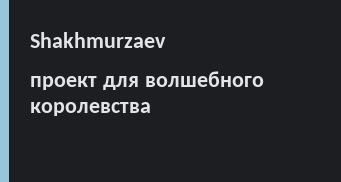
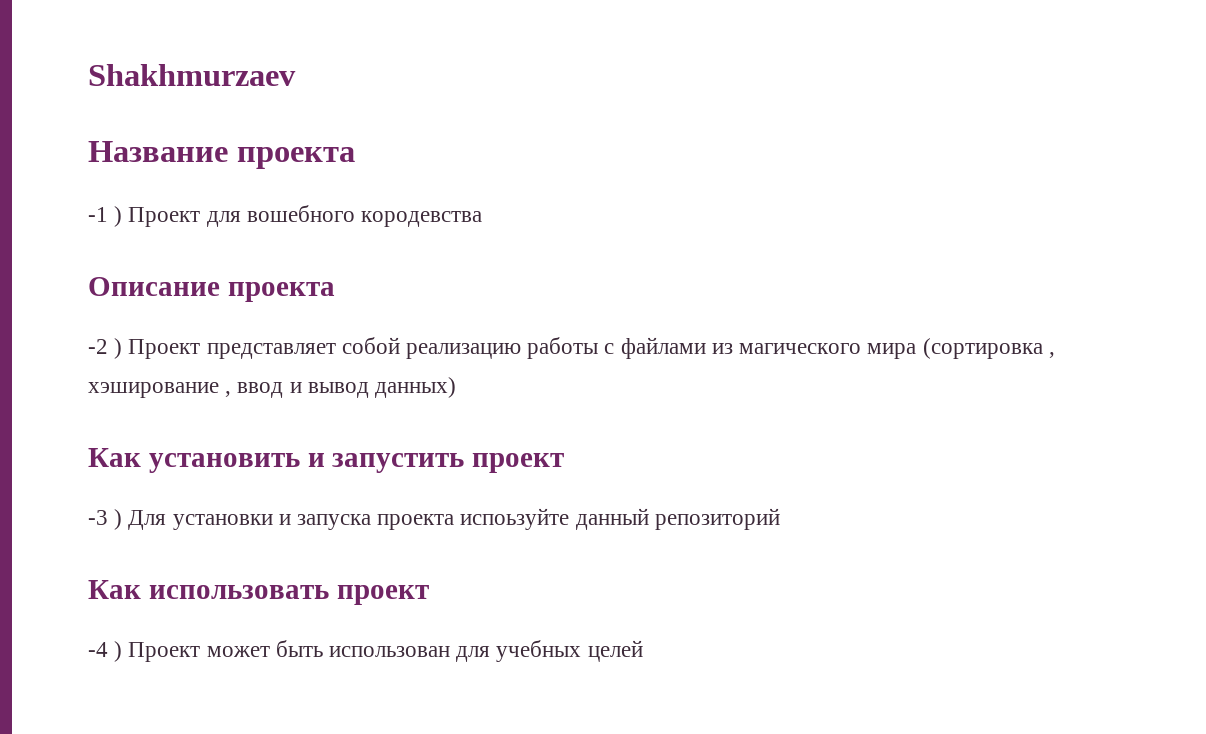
- проект для волшебного королевства
+ Название проекта
+ -1 ) Проект для вошебного кородевства
+ Описание проекта
+ -2 ) Проект представляет собой реализацию работы с файлами из магического мира (сортировка , хэширование , ввод и вывод данных)
+ Как установить и запустить проект
+ -3 ) Для установки и запуска проекта испоьзуйте данный репозиторий
+ Как использовать проект
+ -4 ) Проект может быть использован для учебных целей

